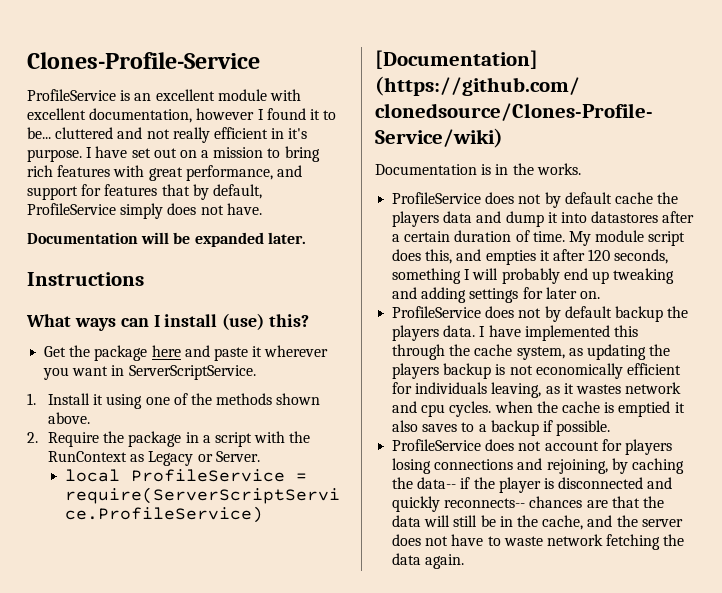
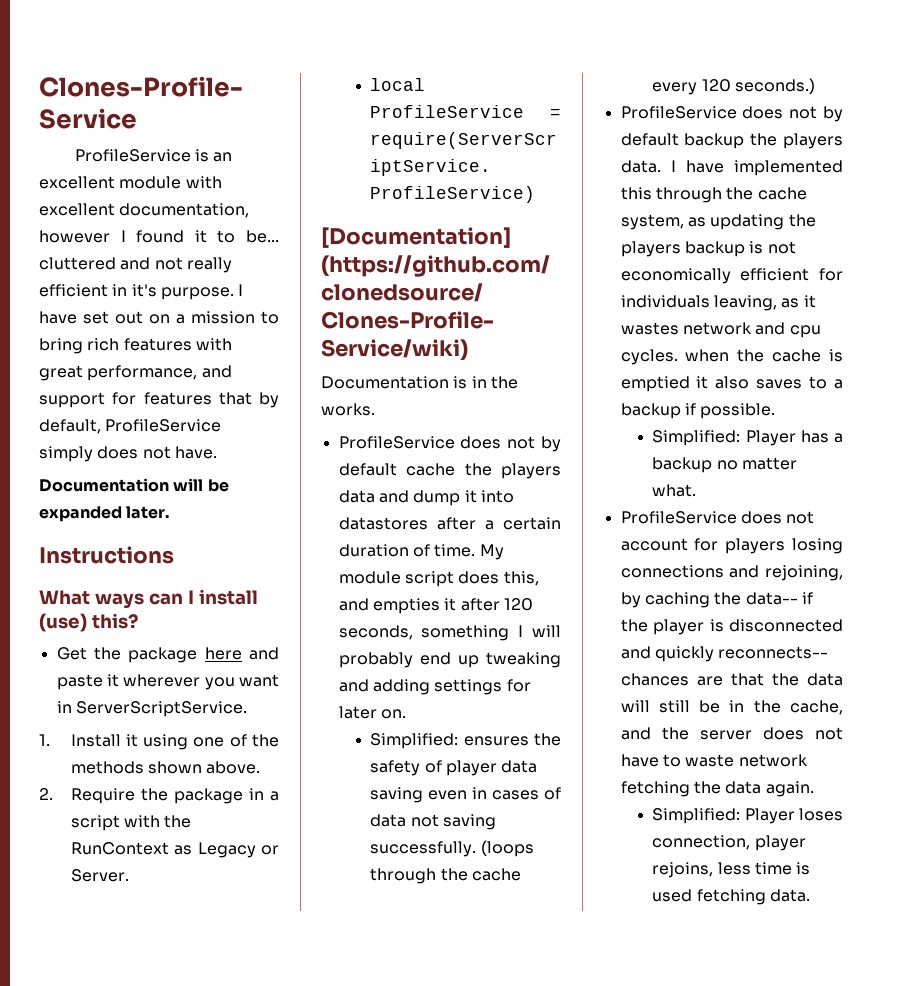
+ Simplified: ensures the safety of player data saving even in cases of data not saving successfully. (loops through the cache every 120 seconds.)
+ Simplified: Player has a backup no matter what.
+ Simplified: Player loses connection, player rejoins, less time is used fetching data.

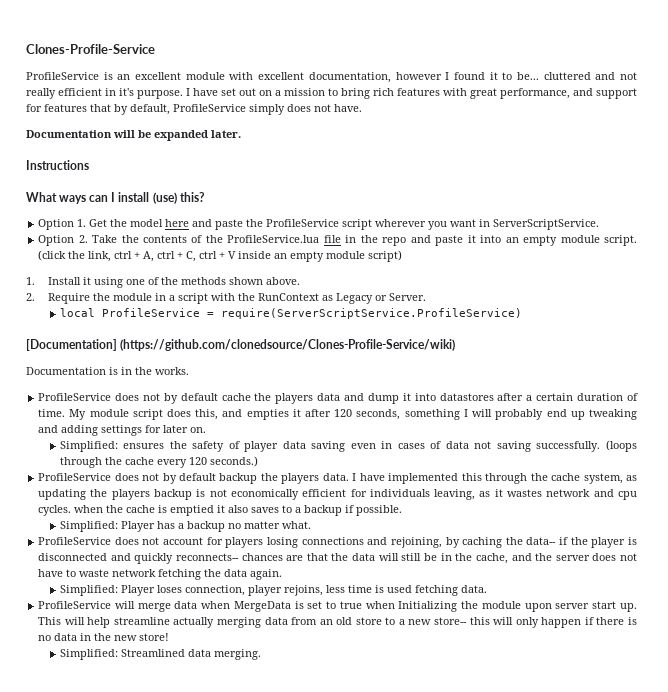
- Get the package here and paste it wherever you want in ServerScriptService.
+ Option 1. Get the model here and paste the ProfileService script wherever you want in ServerScriptService.
+ Option 2. Take the contents of the ProfileService.lua file in the repo and paste it into an empty module script. (click the link, ctrl + A, ctrl + C, ctrl + V inside an empty module script)
- 2. Require the package in a script with the RunContext as Legacy or Server.
+ 2. Require the module in a script with the RunContext as Legacy or Server.
+ ProfileService will merge data when MergeData is set to true when Initializing the module upon server start up. This will help streamline actually merging data from an old store to a new store-- this will only happen if there is no data in the new store!
+ Simplified: Streamlined data merging.

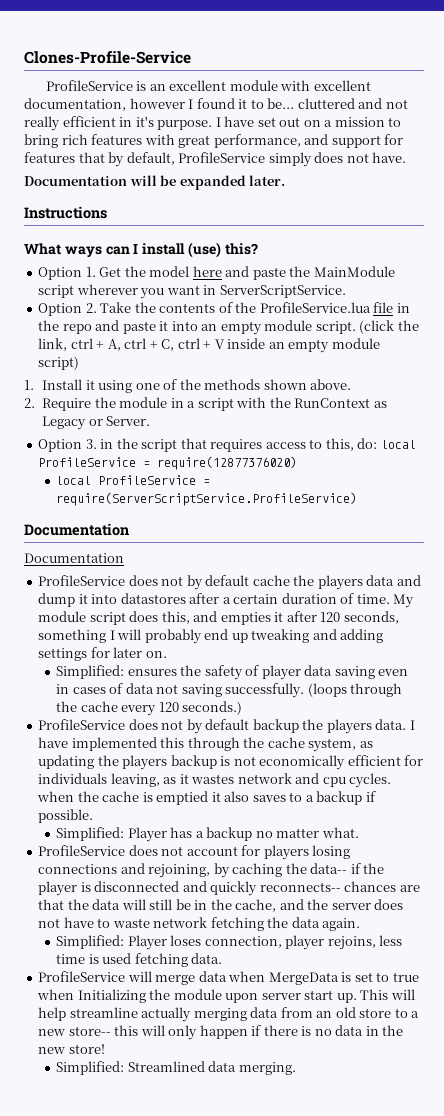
- Option 1. Get the model here and paste the ProfileService script wherever you want in ServerScriptService.
+ Option 1. Get the model here and paste the MainModule script wherever you want in ServerScriptService.
+ Option 3. in the script that requires access to this, do: local ProfileService = require(12877376020)
  local ProfileService = require(ServerScriptService.ProfileService)
- [Documentation] (https://github.com/clonedsource/Clones-Profile-Service/wiki)
- Documentation is in the works.
+ Documentation
+ Documentation

